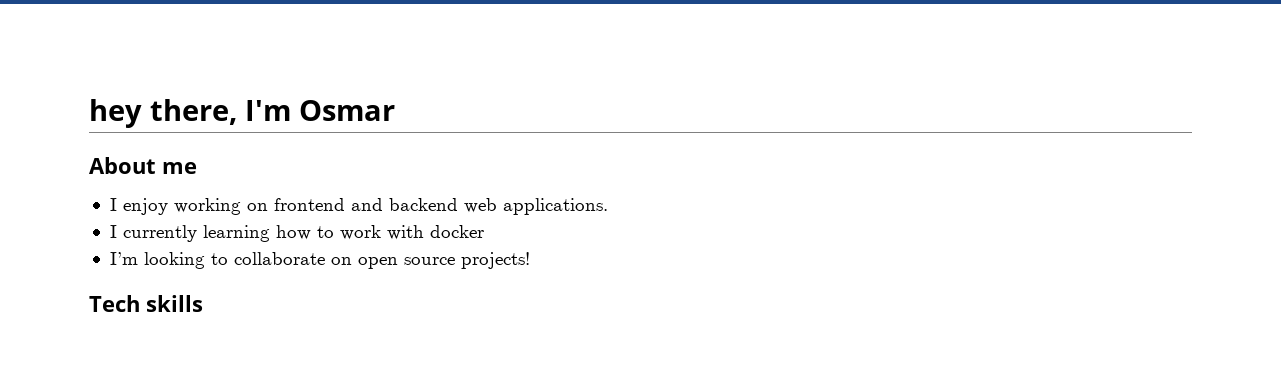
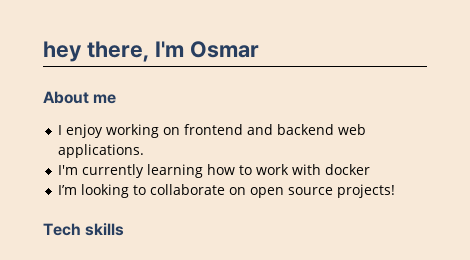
- I currently learning how to work with docker
+ I'm currently learning how to work with docker

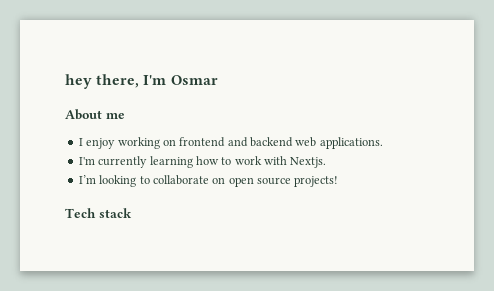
- I'm currently learning how to work with docker
+ I'm currently learning how to work with Nextjs.
- Tech skills
+ Tech stack

